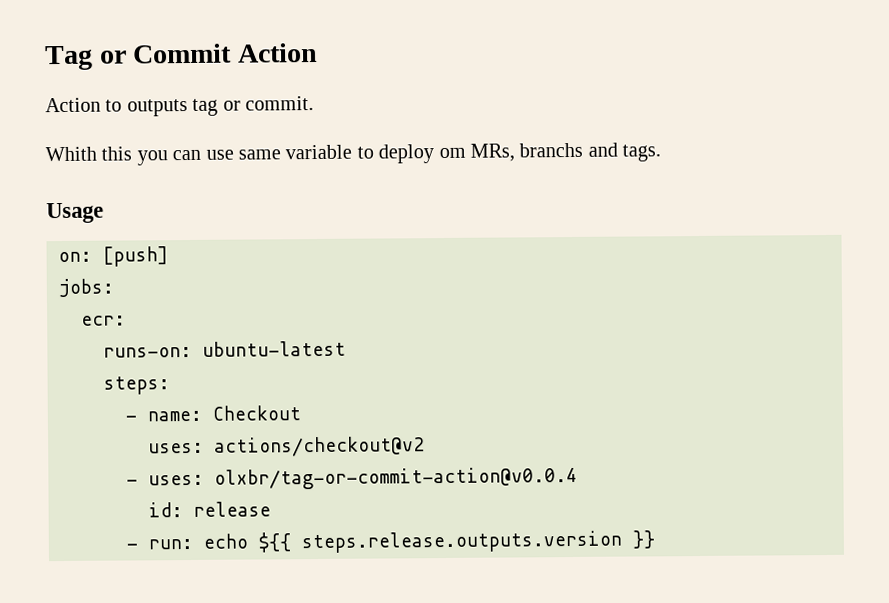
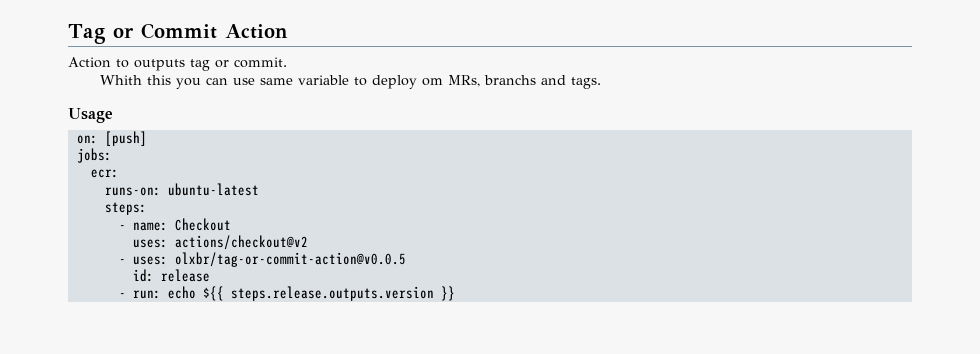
- - uses: olxbr/tag-or-commit-action@v0.0.4
+ - uses: olxbr/tag-or-commit-action@v0.0.5

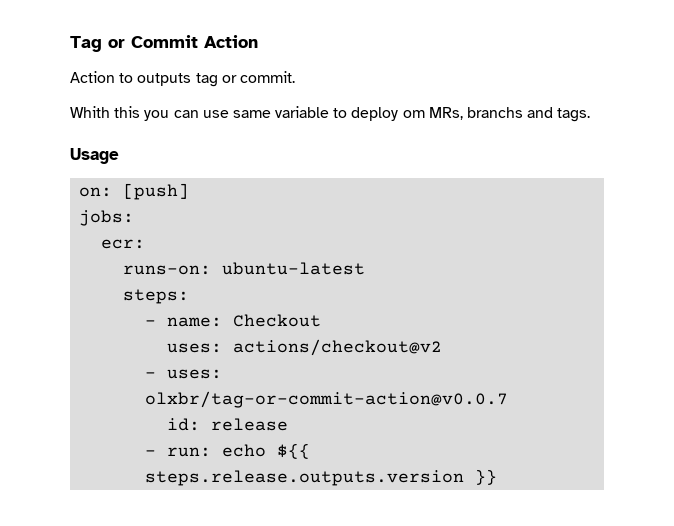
- - uses: olxbr/tag-or-commit-action@v0.0.5
+ - uses: olxbr/tag-or-commit-action@v0.0.7

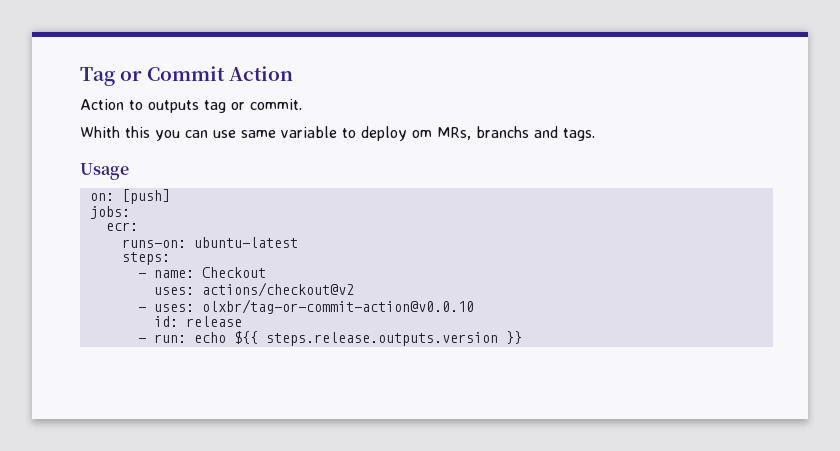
- - uses: olxbr/tag-or-commit-action@v0.0.7
+ - uses: olxbr/tag-or-commit-action@v0.0.10

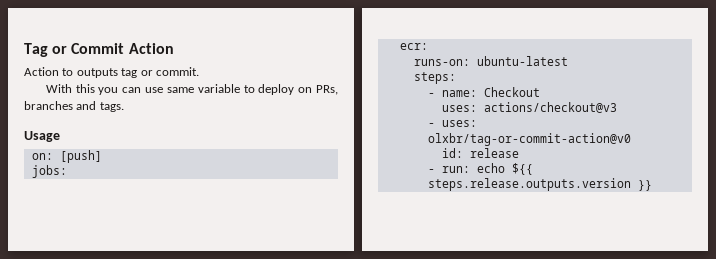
- Whith this you can use same variable to deploy om MRs, branchs and tags.
+ With this you can use same variable to deploy on PRs, branches and tags.
- uses: actions/checkout@v2
+ uses: actions/checkout@v3
- - uses: olxbr/tag-or-commit-action@v0.0.10
+ - uses: olxbr/tag-or-commit-action@v0

